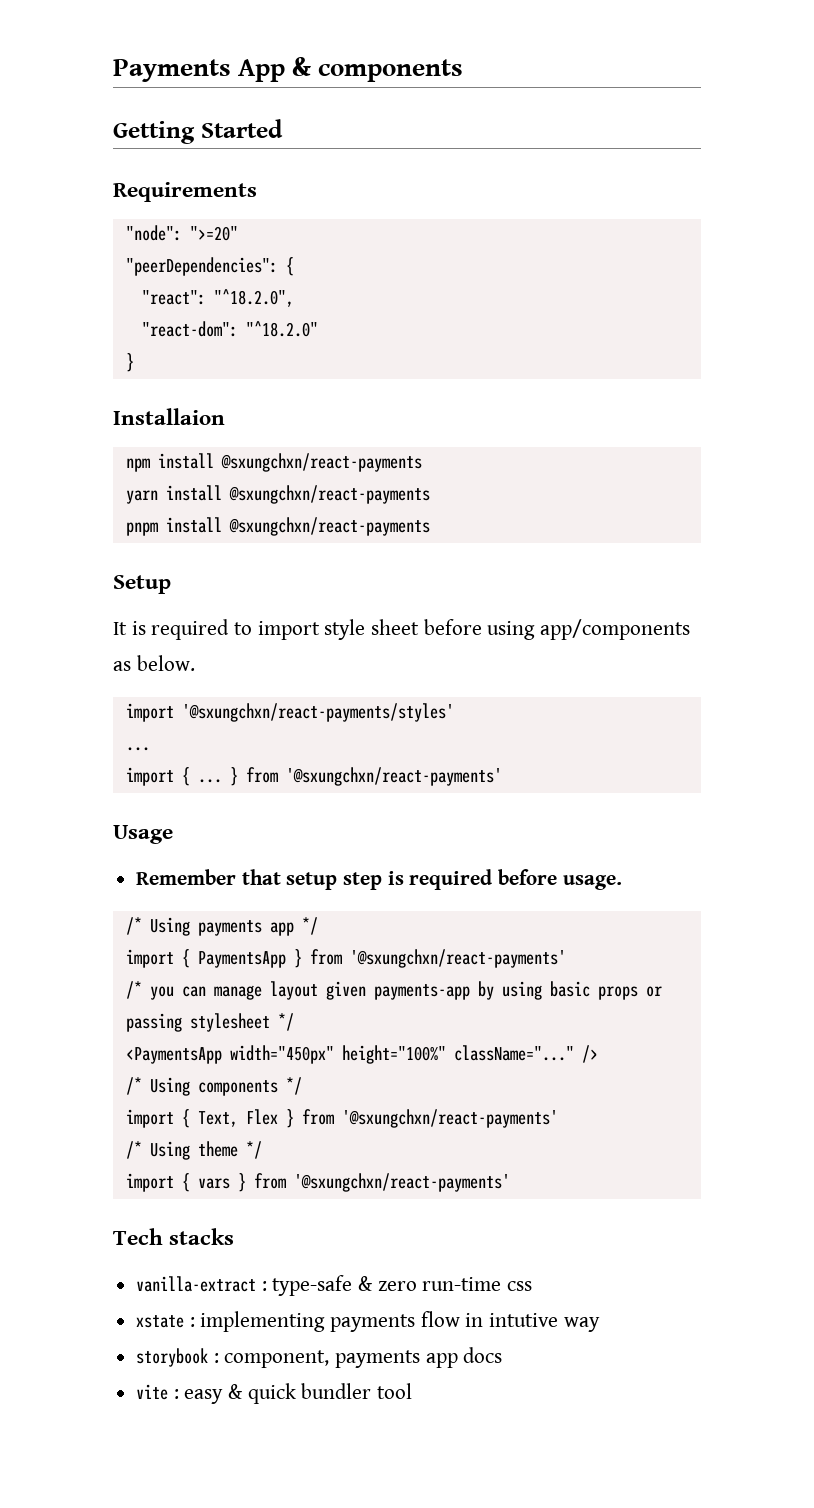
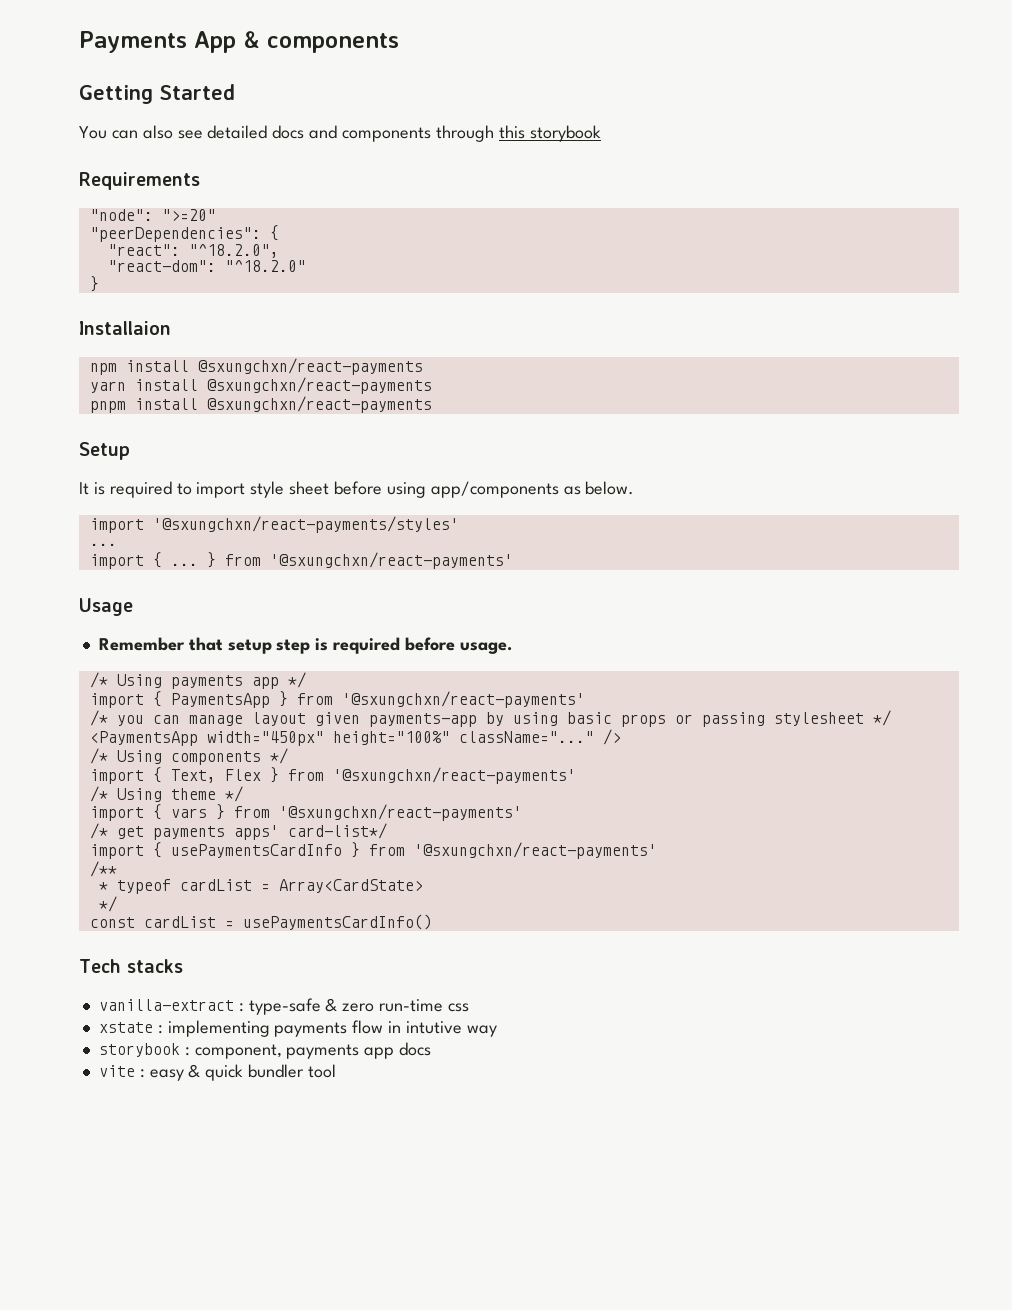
+ You can also see detailed docs and components through this storybook
+ /* get payments apps' card-list*/
+ import { usePaymentsCardInfo } from '@sxungchxn/react-payments'
+ /**
+ * typeof cardList = Array<CardState>
+ */
+ const cardList = usePaymentsCardInfo()

